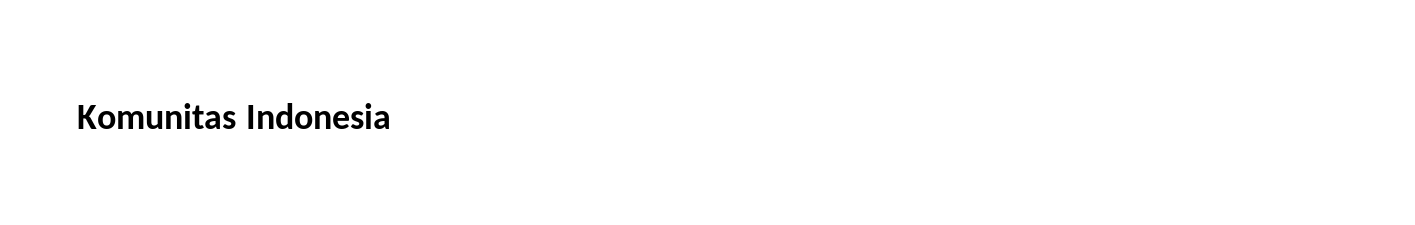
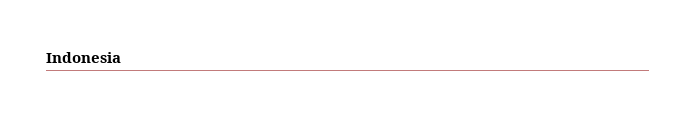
- Komunitas Indonesia
+ Indonesia

